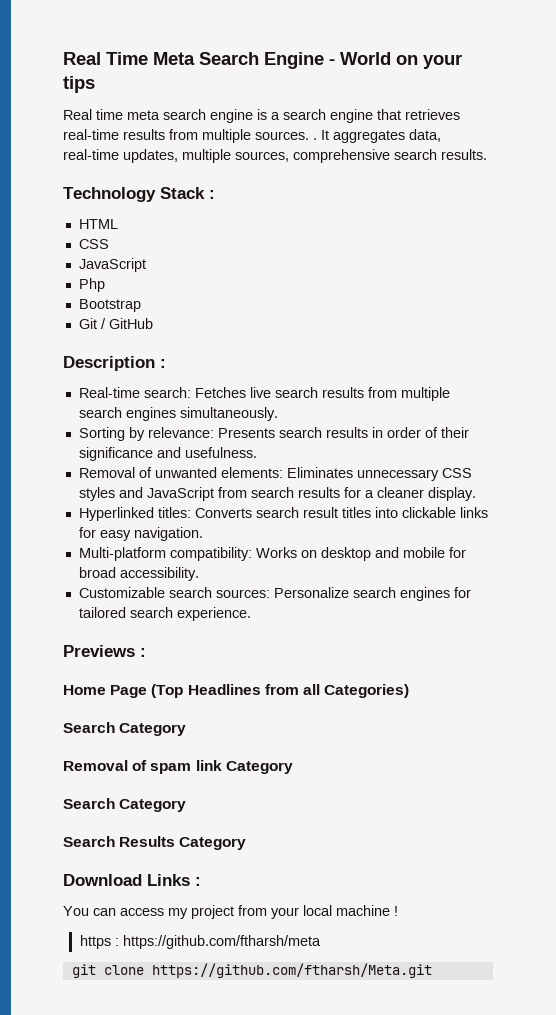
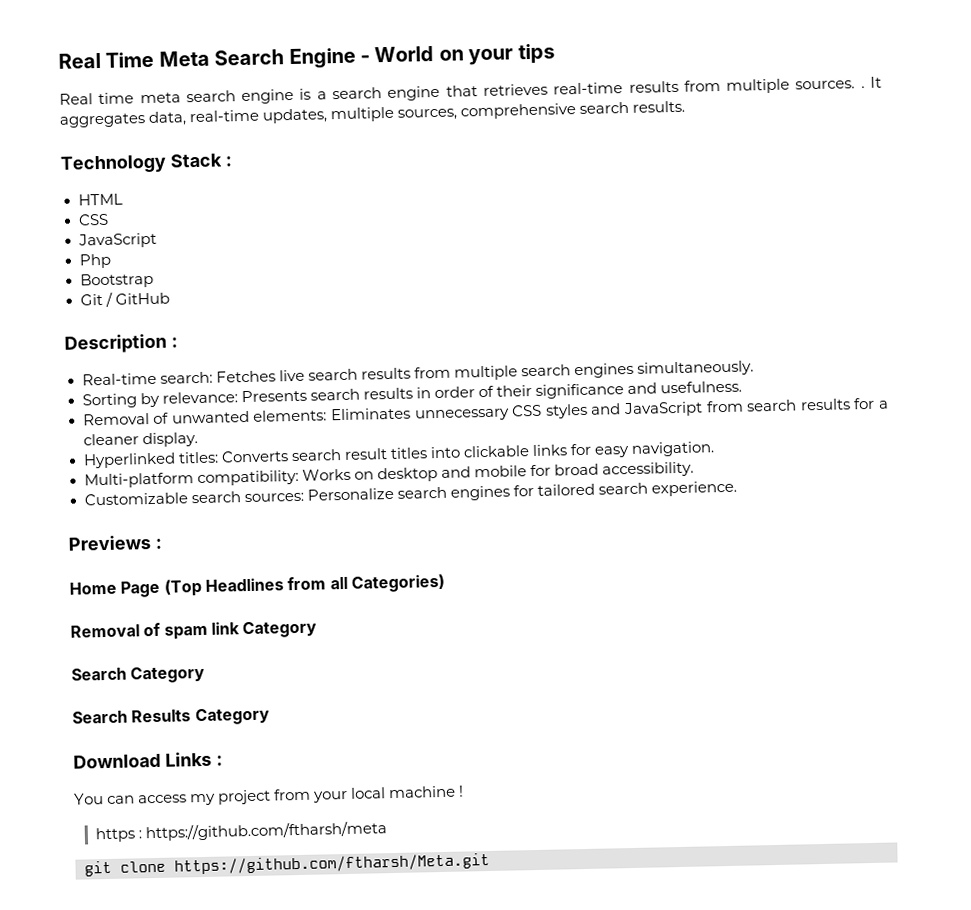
  Home Page (Top Headlines from all Categories)
- Search Category

